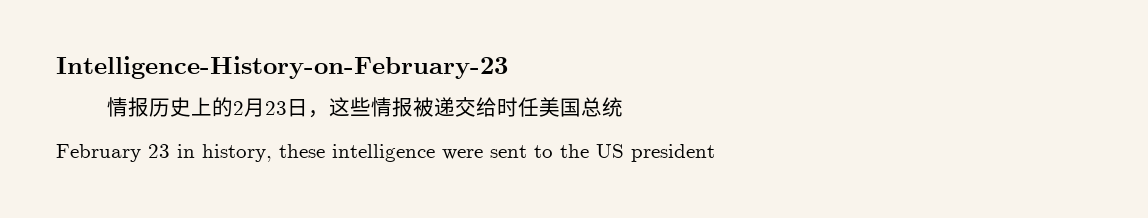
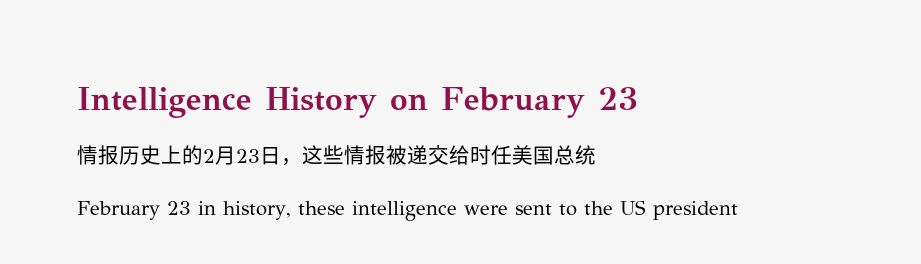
- Intelligence-History-on-February-23
+ Intelligence History on February 23

